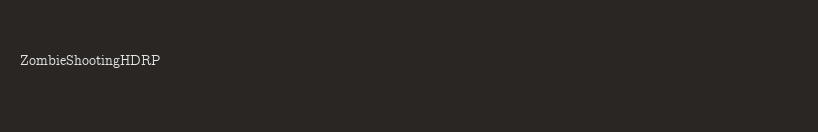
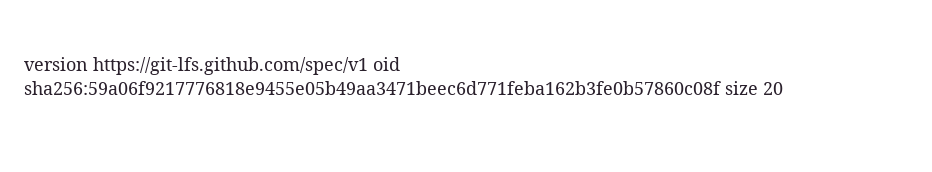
- ZombieShootingHDRP
+ version https://git-lfs.github.com/spec/v1 oid sha256:59a06f9217776818e9455e05b49aa3471beec6d771feba162b3fe0b57860c08f size 20

